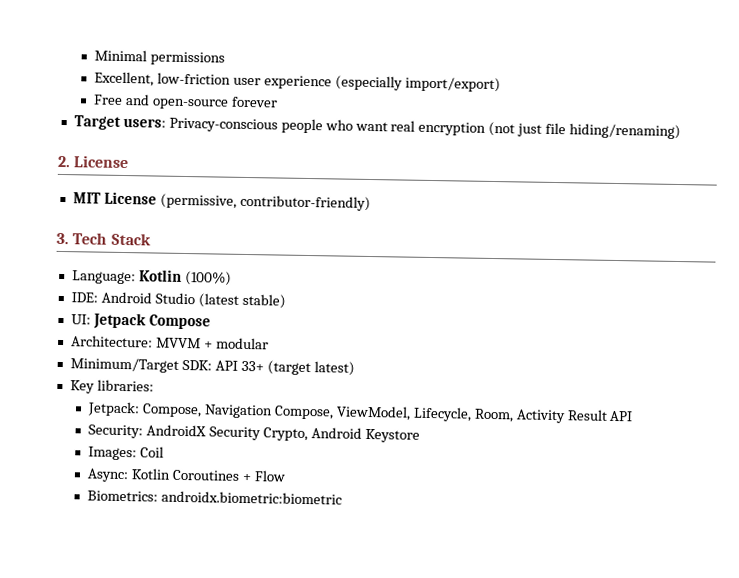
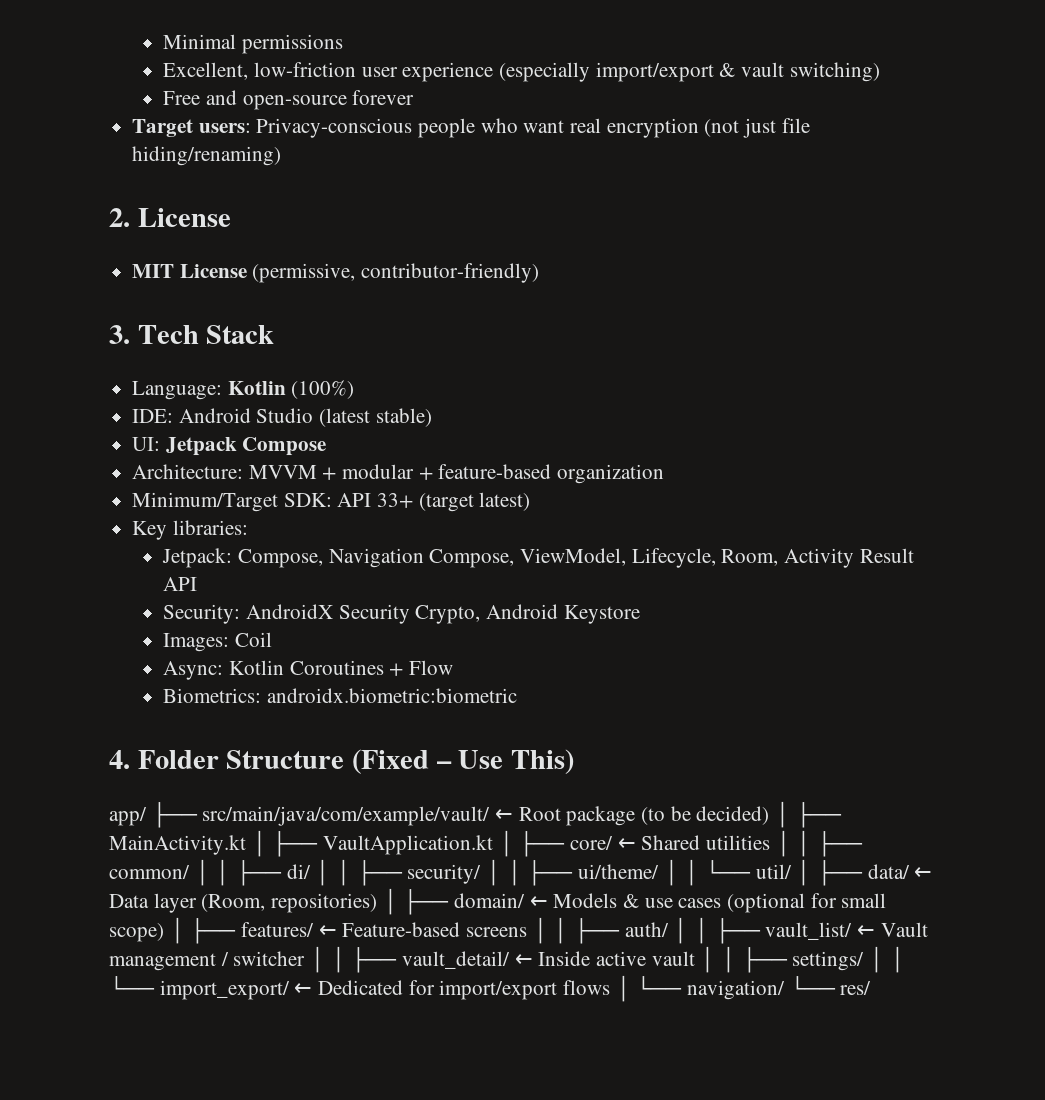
- Excellent, low-friction user experience (especially import/export)
+ Excellent, low-friction user experience (especially import/export & vault switching)
- Architecture: MVVM + modular
+ Architecture: MVVM + modular + feature-based organization
+ 4. Folder Structure (Fixed – Use This)
+ app/ ├── src/main/java/com/example/vault/ ← Root package (to be decided) │ ├── MainActivity.kt │ ├── VaultApplication.kt │ ├── core/ ← Shared utilities │ │ ├── common/ │ │ ├── di/ │ │ ├── security/ │ │ ├── ui/theme/ │ │ └── util/ │ ├── data/ ← Data layer (Room, repositories) │ ├── domain/ ← Models & use cases (optional for small scope) │ ├── features/ ← Feature-based screens │ │ ├── auth/ │ │ ├── vault_list/ ← Vault management / switcher │ │ ├── vault_detail/ ← Inside active vault │ │ ├── settings/ │ │ └── import_export/ ← Dedicated for import/export flows │ └── navigation/ └── res/

